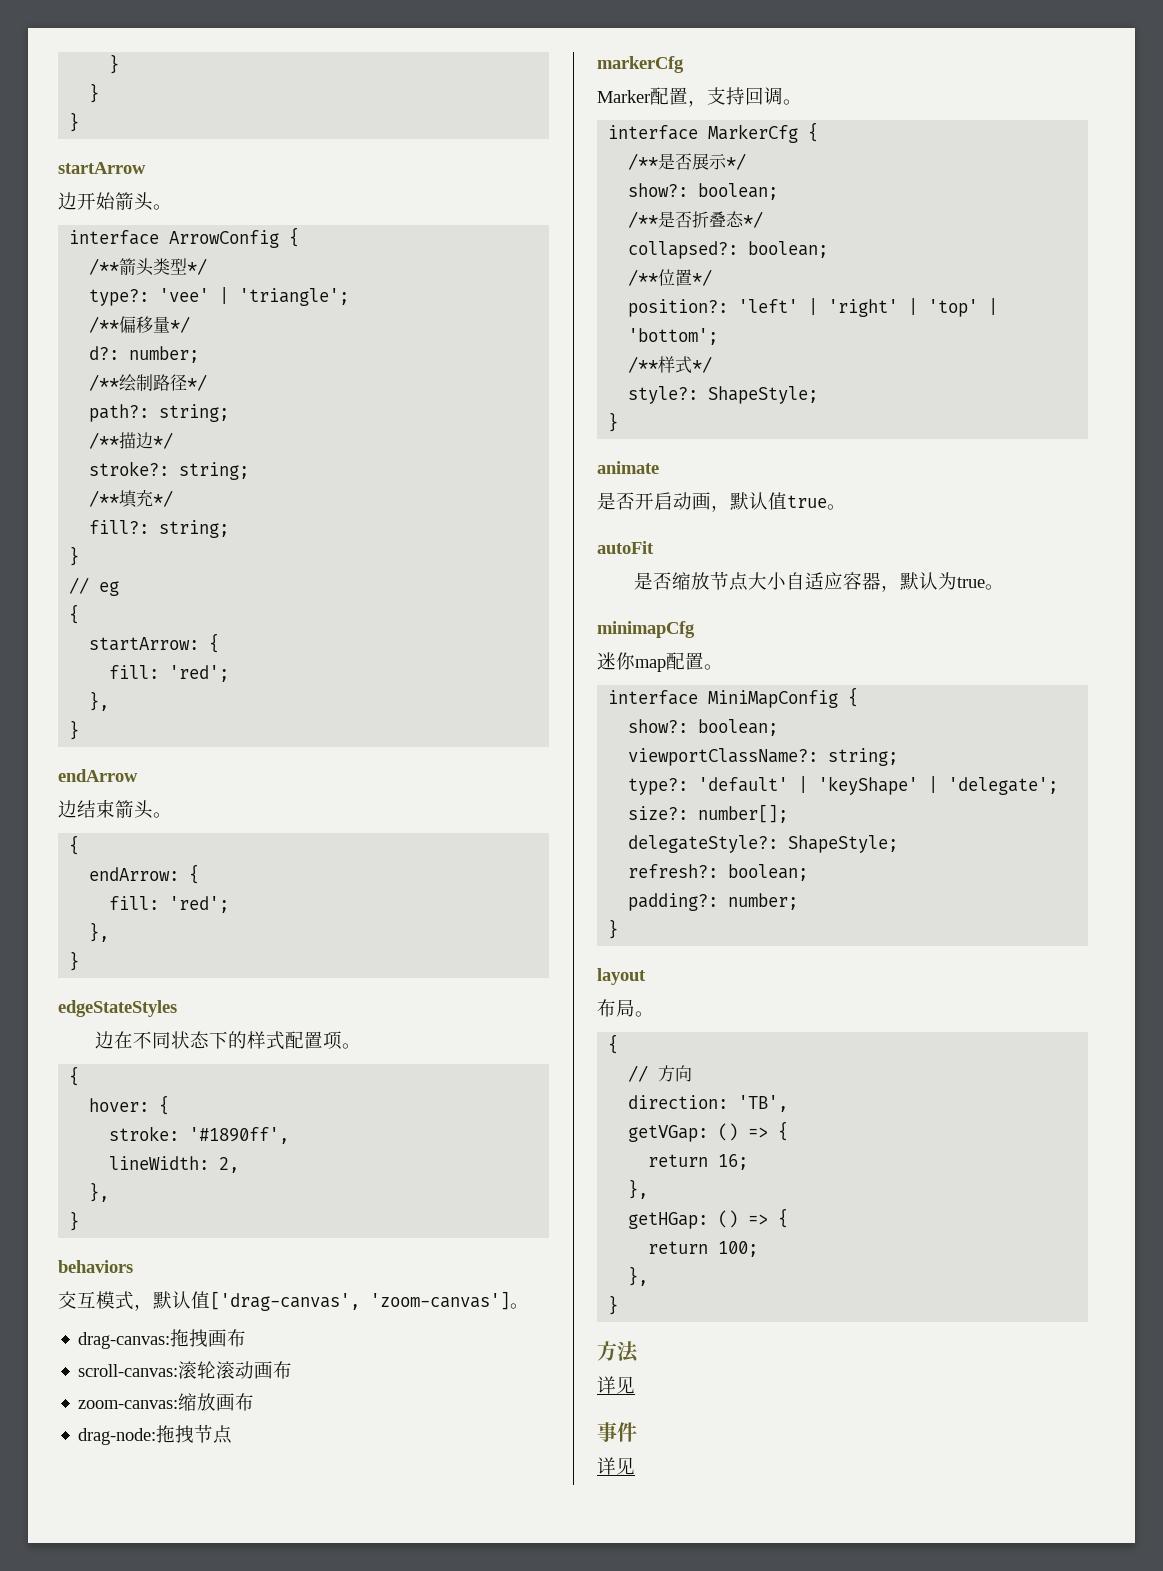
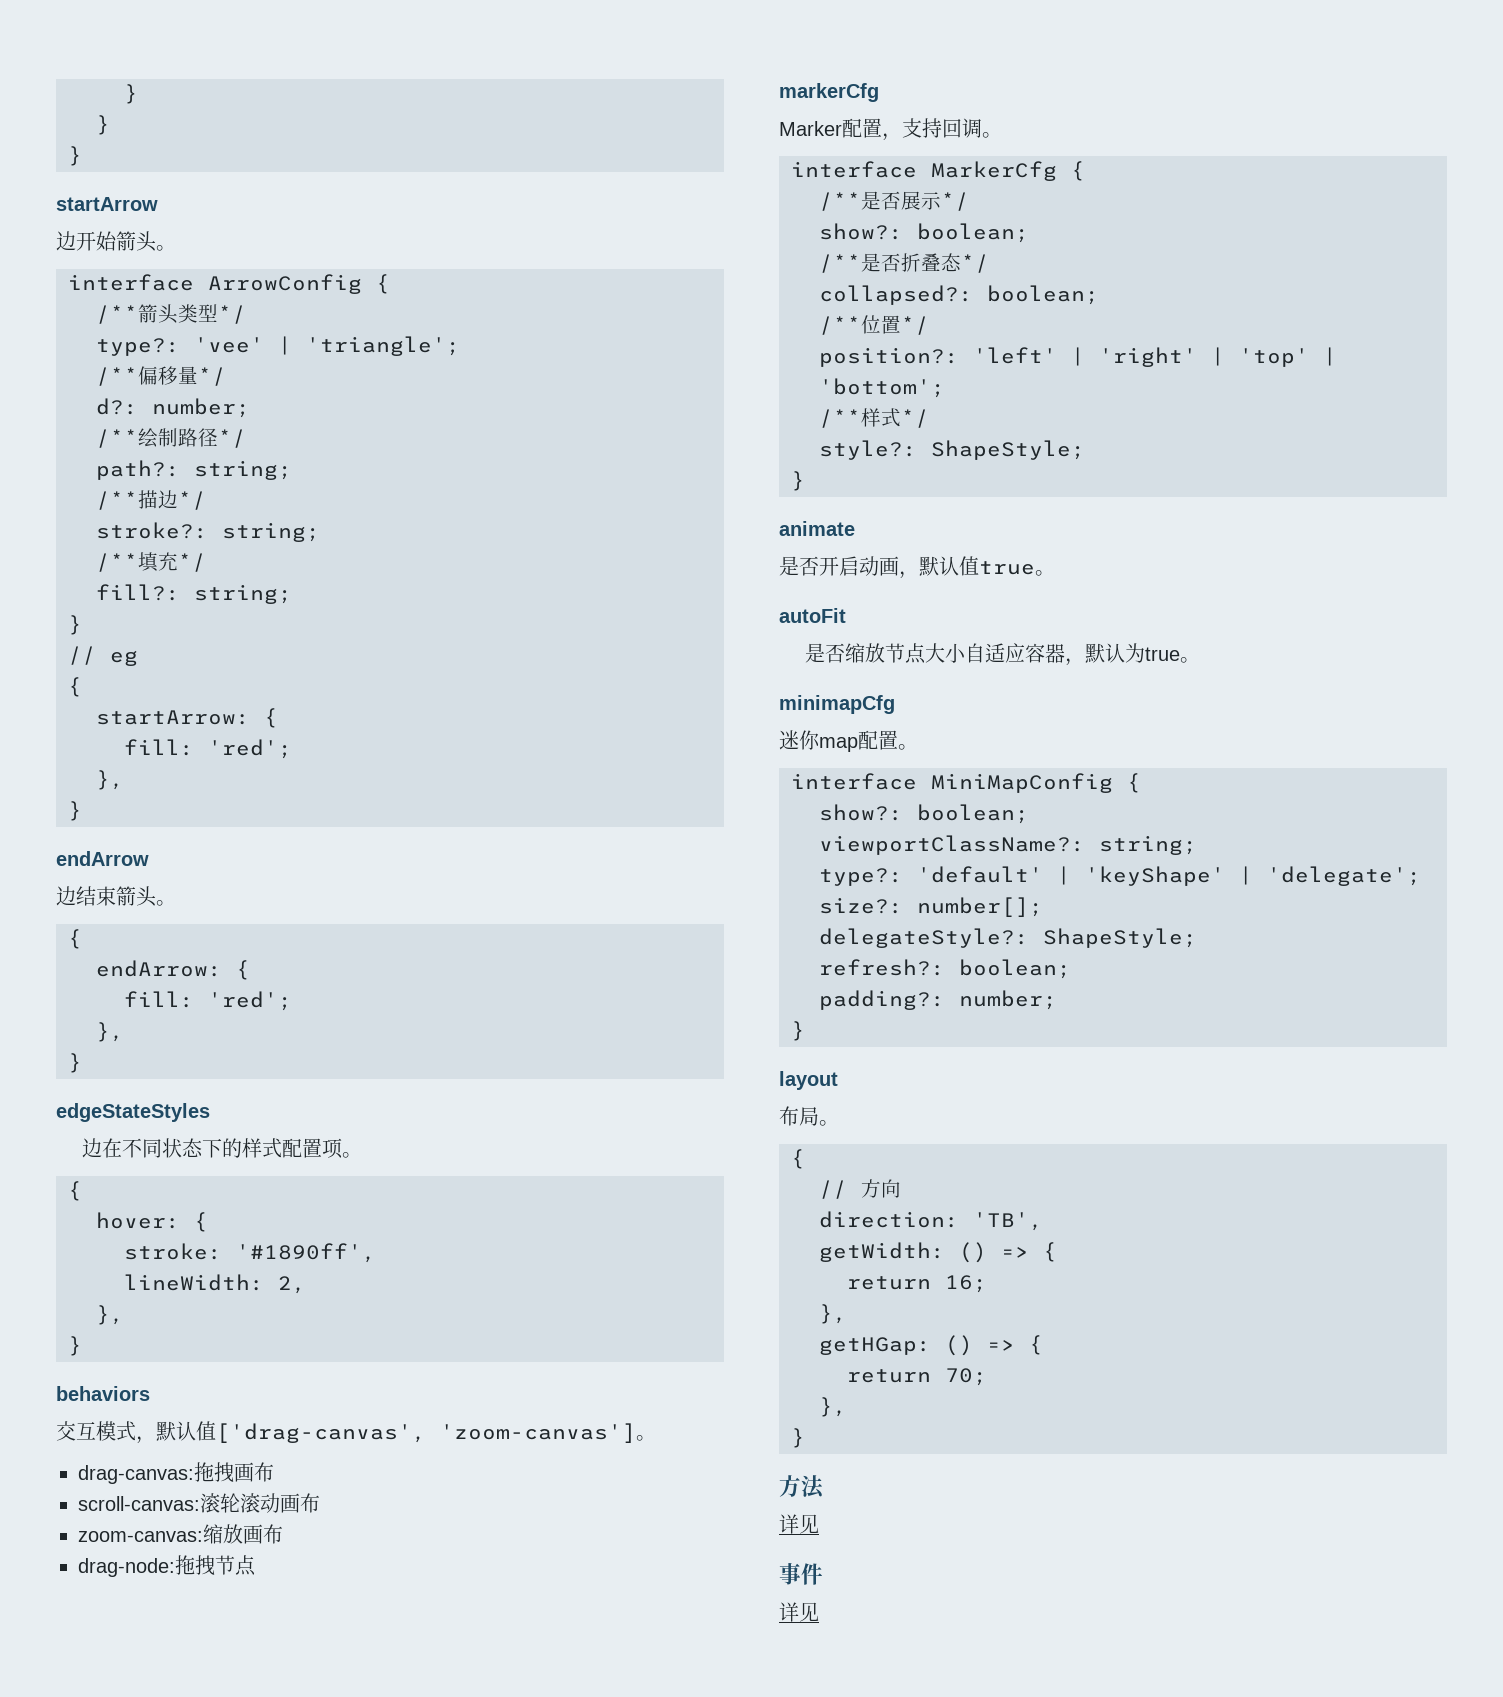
- getVGap: () => {
+ getWidth: () => {
- return 100;
+ return 70;

